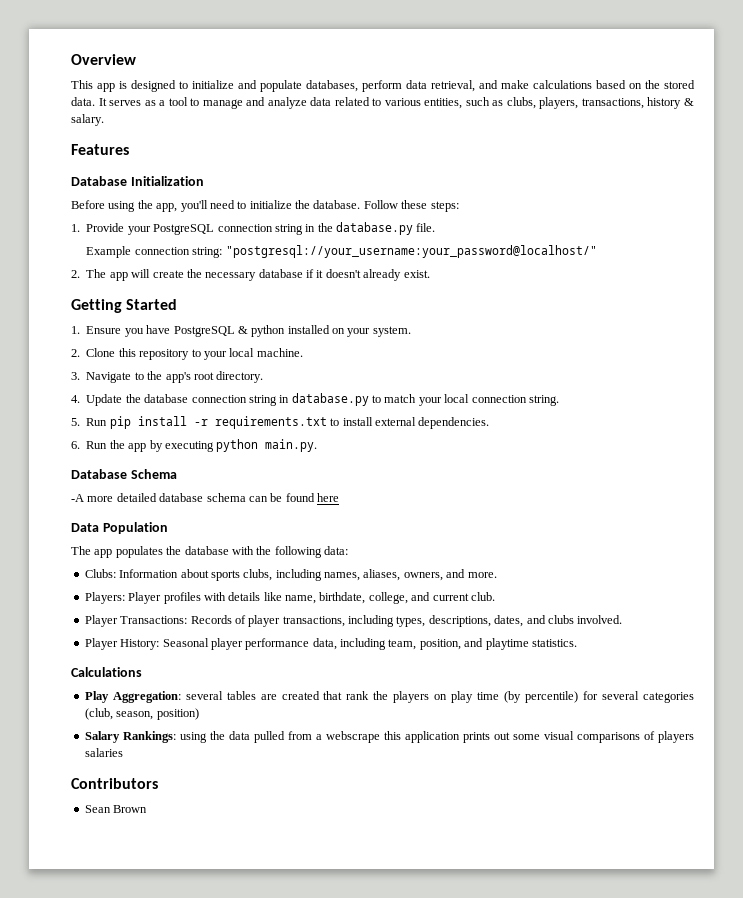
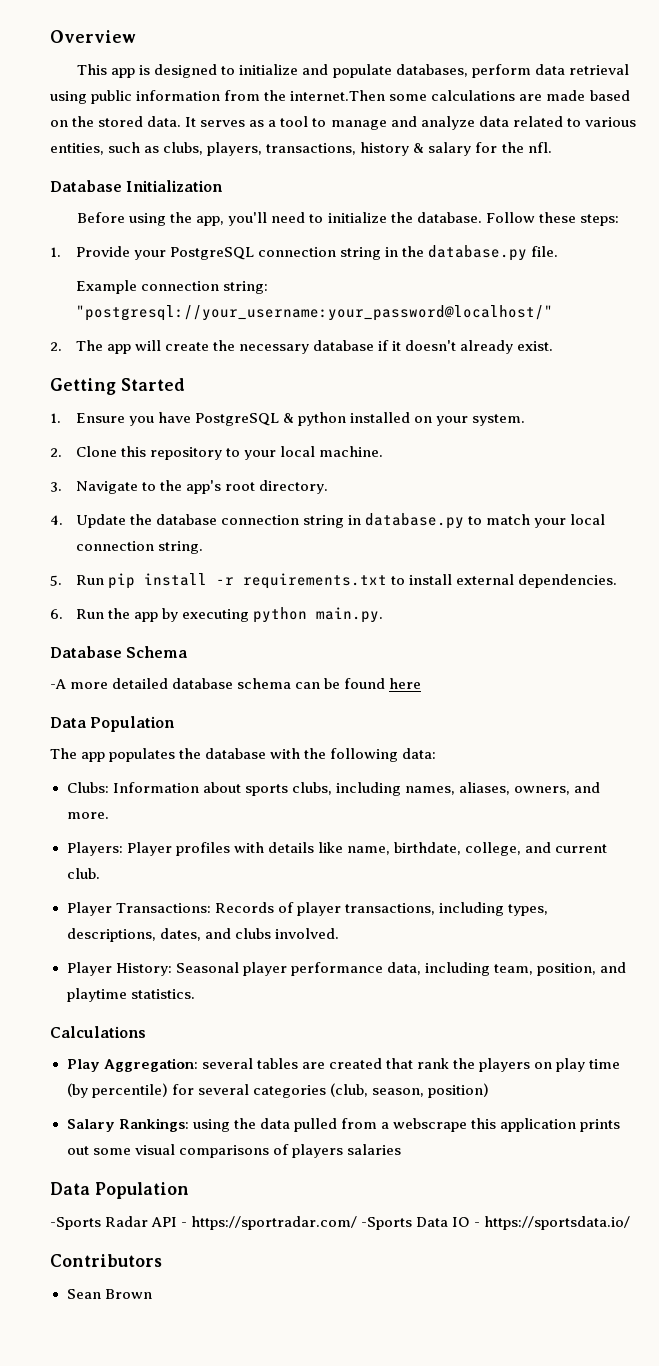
- This app is designed to initialize and populate databases, perform data retrieval, and make calculations based on the stored data.
+ This app is designed to initialize and populate databases, perform data retrieval using public information from the internet.Then some calculations are made based on the stored data.
- It serves as a tool to manage and analyze data related to various entities, such as clubs, players, transactions, history & salary.
- Features
+ It serves as a tool to manage and analyze data related to various entities, such as clubs, players, transactions, history & salary for the nfl.
  Salary Rankings: using the data pulled from a webscrape this application prints out some visual comparisons of players salaries
+ Data Population
+ -Sports Radar API - https://sportradar.com/ -Sports Data IO - https://sportsdata.io/

